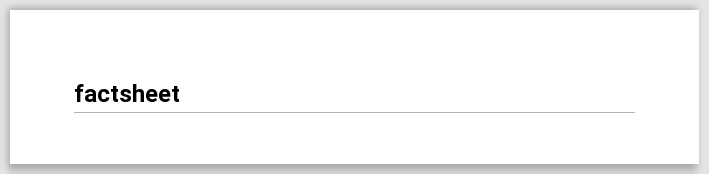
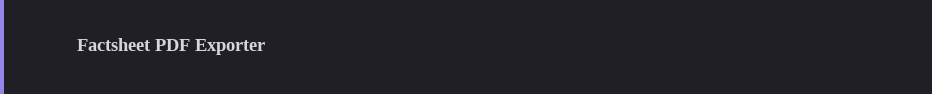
- factsheet
+ Factsheet PDF Exporter

